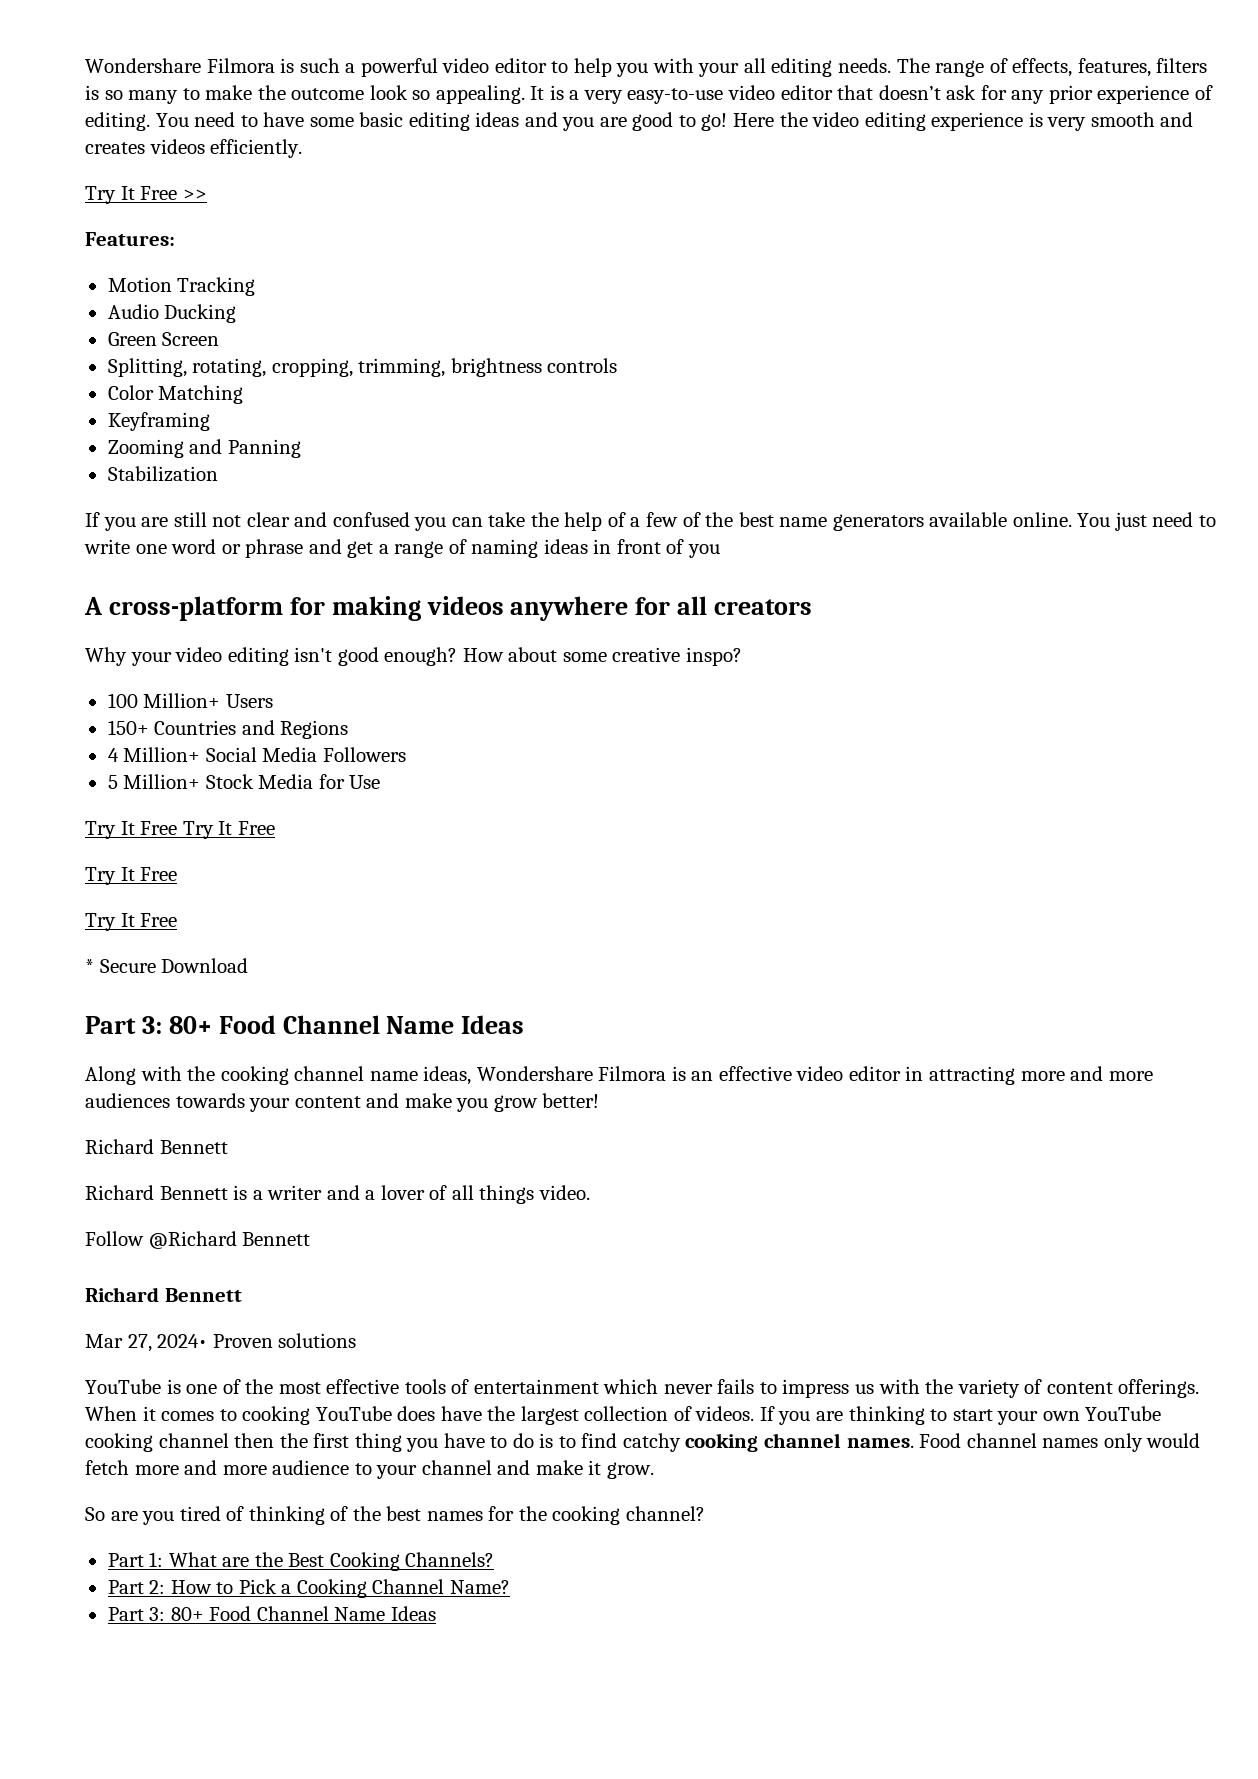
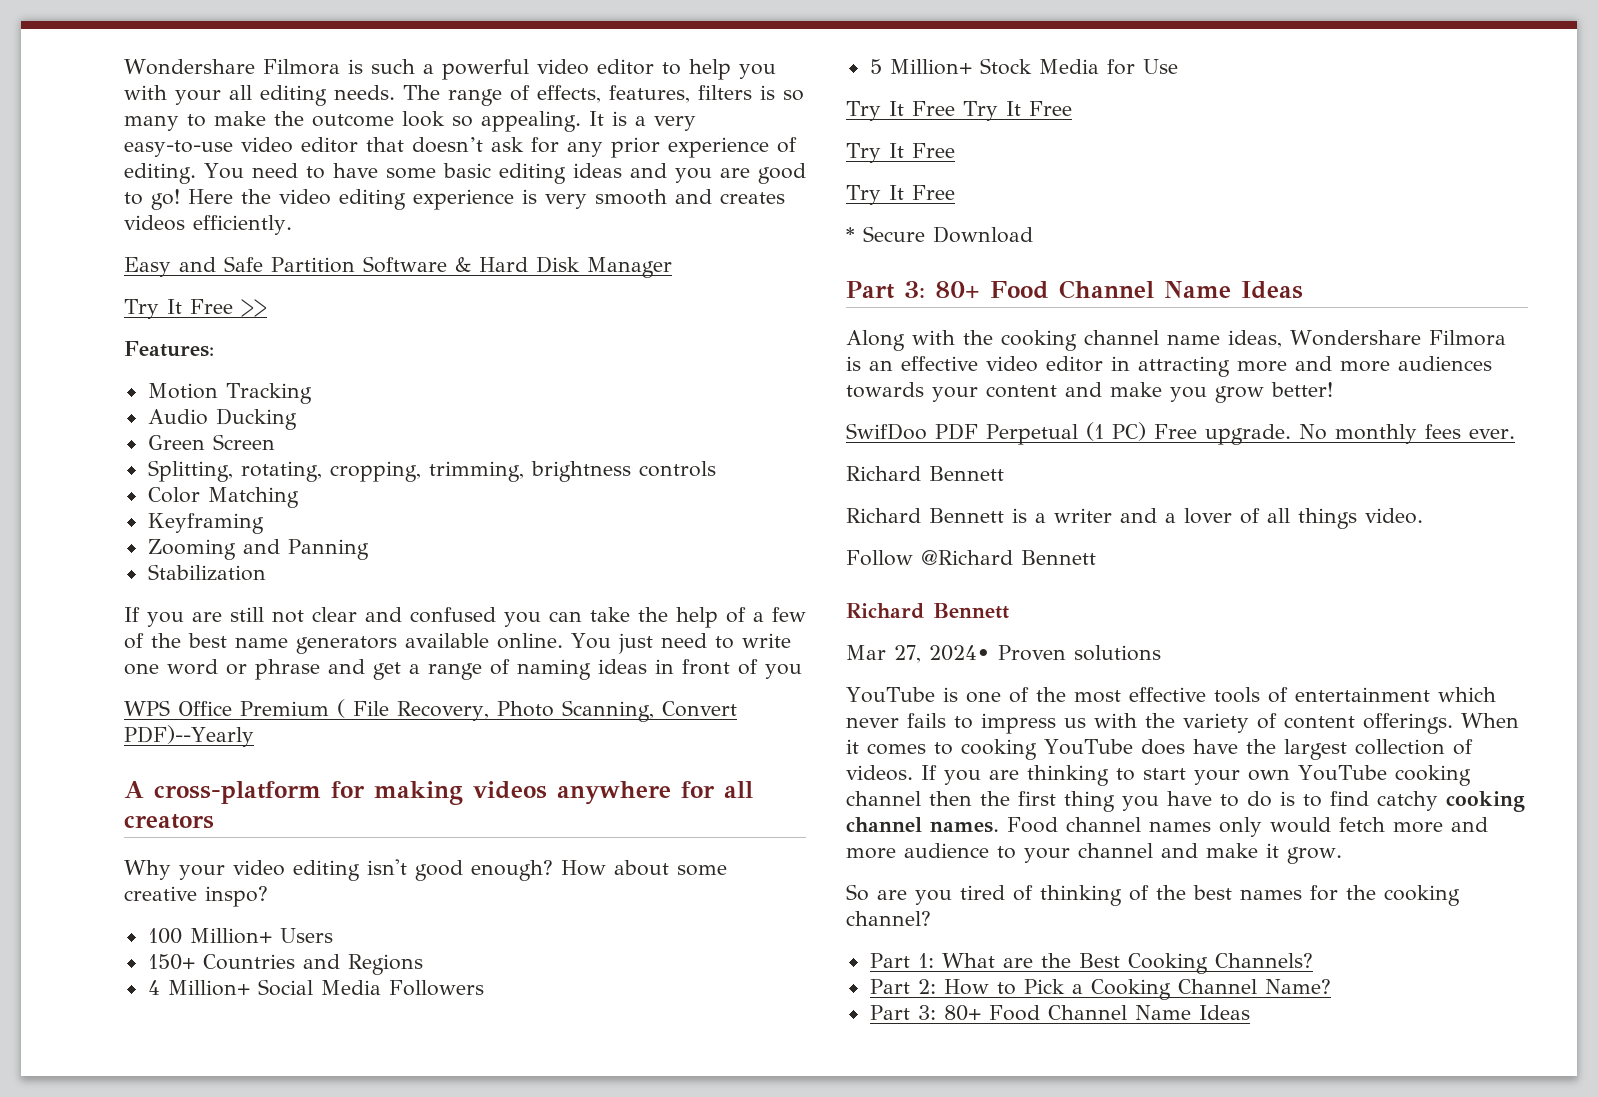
+ Easy and Safe Partition Software & Hard Disk Manager
+ WPS Office Premium ( File Recovery, Photo Scanning, Convert PDF)--Yearly
+ SwifDoo PDF Perpetual (1 PC) Free upgrade. No monthly fees ever.

